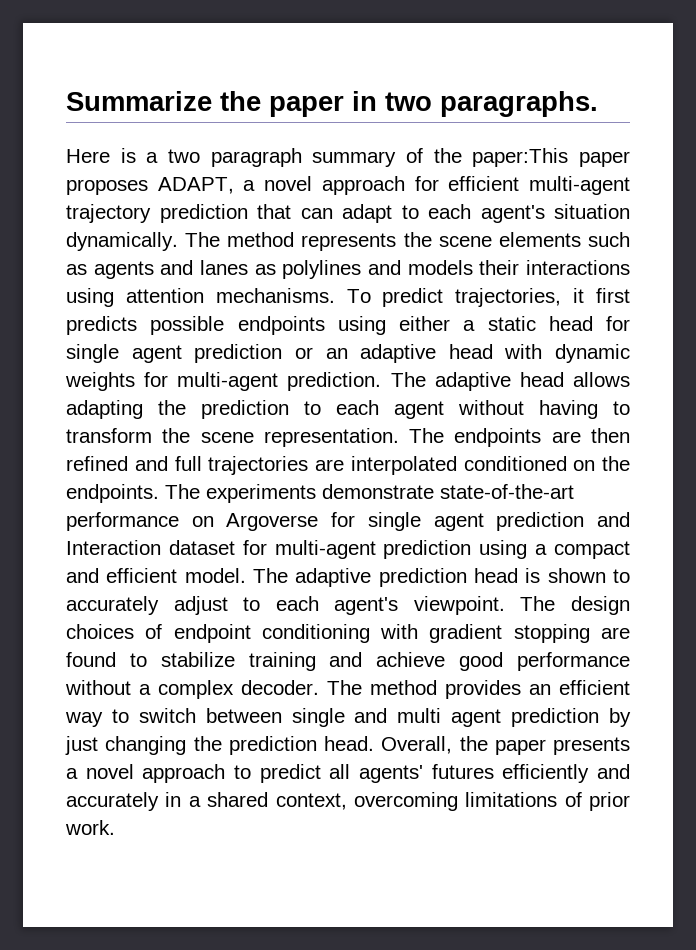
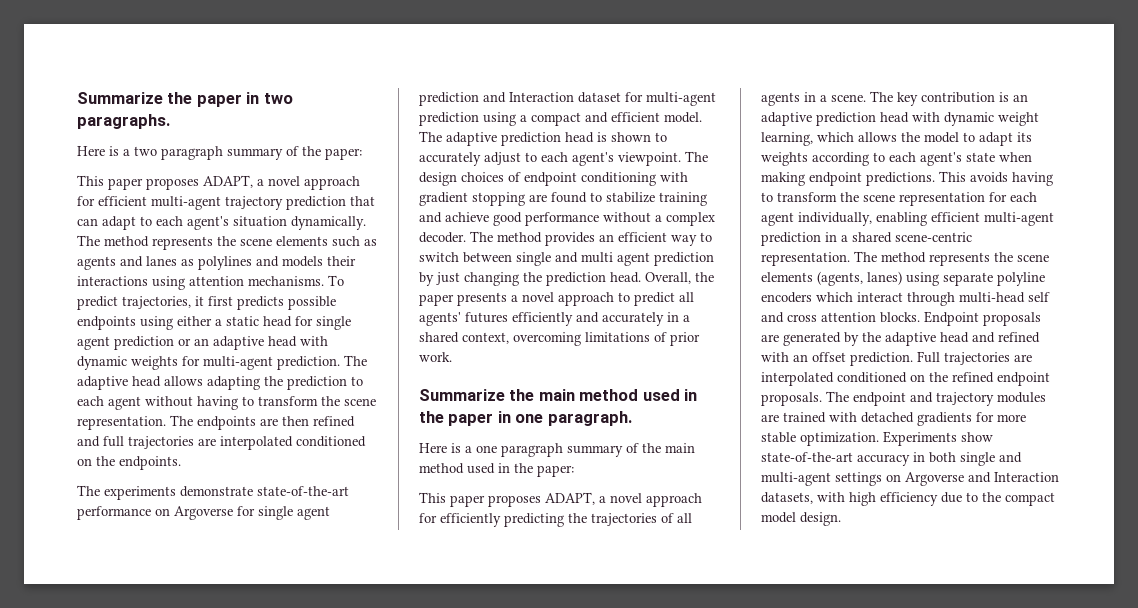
- Here is a two paragraph summary of the paper:This paper proposes ADAPT, a novel approach for efficient multi-agent trajectory prediction that can adapt to each agent's situation dynamically.
+ Here is a two paragraph summary of the paper:
+ This paper proposes ADAPT, a novel approach for efficient multi-agent trajectory prediction that can adapt to each agent's situation dynamically.
- The endpoints are then refined and full trajectories are interpolated conditioned on the endpoints. The experiments demonstrate state-of-the-art performance on Argoverse for single agent prediction and Interaction dataset for multi-agent prediction using a compact and efficient model.
+ The endpoints are then refined and full trajectories are interpolated conditioned on the endpoints.
+ The experiments demonstrate state-of-the-art performance on Argoverse for single agent prediction and Interaction dataset for multi-agent prediction using a compact and efficient model.
+ Summarize the main method used in the paper in one paragraph.
+ Here is a one paragraph summary of the main method used in the paper:
+ This paper proposes ADAPT, a novel approach for efficiently predicting the trajectories of all agents in a scene. The key contribution is an adaptive prediction head with dynamic weight learning, which allows the model to adapt its weights according to each agent's state when making endpoint predictions. This avoids having to transform the scene representation for each agent individually, enabling efficient multi-agent prediction in a shared scene-centric representation. The method represents the scene elements (agents, lanes) using separate polyline encoders which interact through multi-head self and cross attention blocks. Endpoint proposals are generated by the adaptive head and refined with an offset prediction. Full trajectories are interpolated conditioned on the refined endpoint proposals. The endpoint and trajectory modules are trained with detached gradients for more stable optimization. Experiments show state-of-the-art accuracy in both single and multi-agent settings on Argoverse and Interaction datasets, with high efficiency due to the compact model design.

